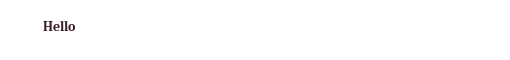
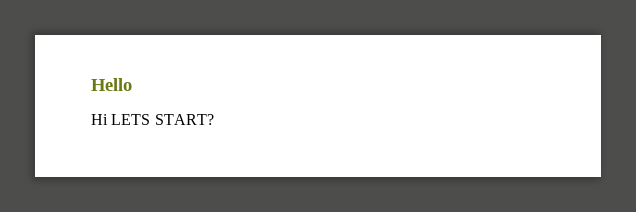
+ Hi LETS START?

